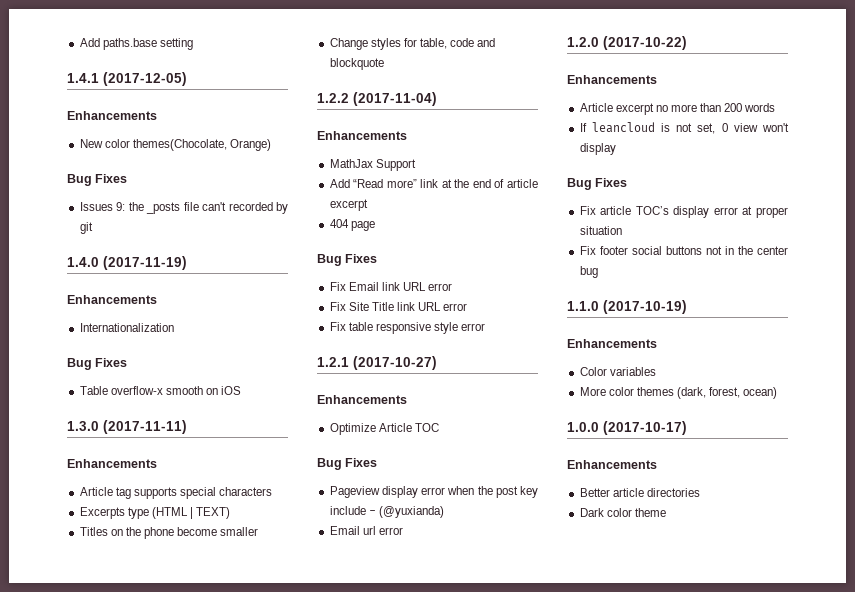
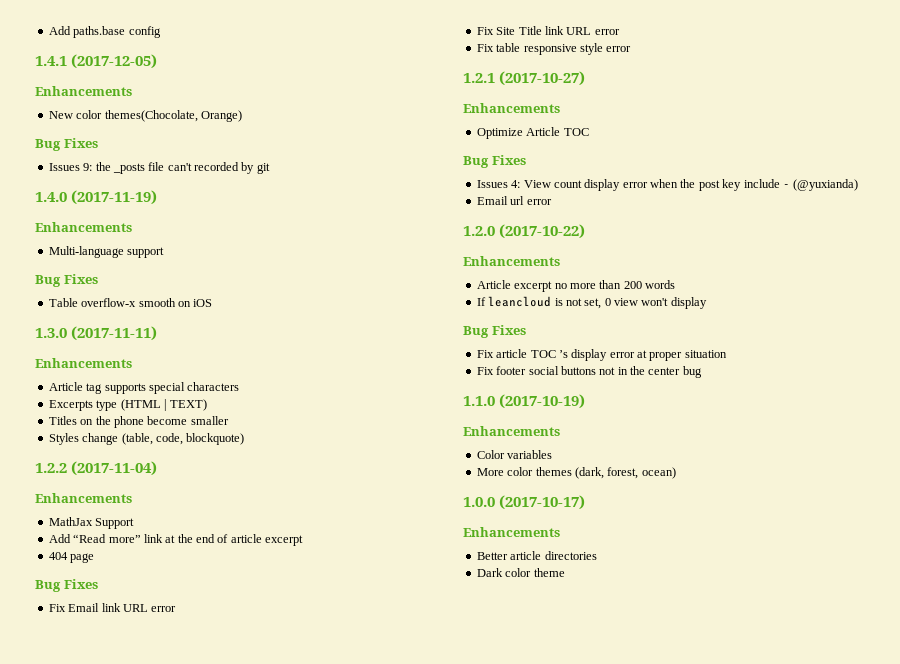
- Add paths.base setting
+ Add paths.base config
- Internationalization
+ Multi-language support
- Change styles for table, code and blockquote
+ Styles change (table, code, blockquote)
- Pageview display error when the post key include - (@yuxianda)
+ Issues 4: View count display error when the post key include - (@yuxianda)
- Fix article TOC’s display error at proper situation
+ Fix article TOC ’s display error at proper situation

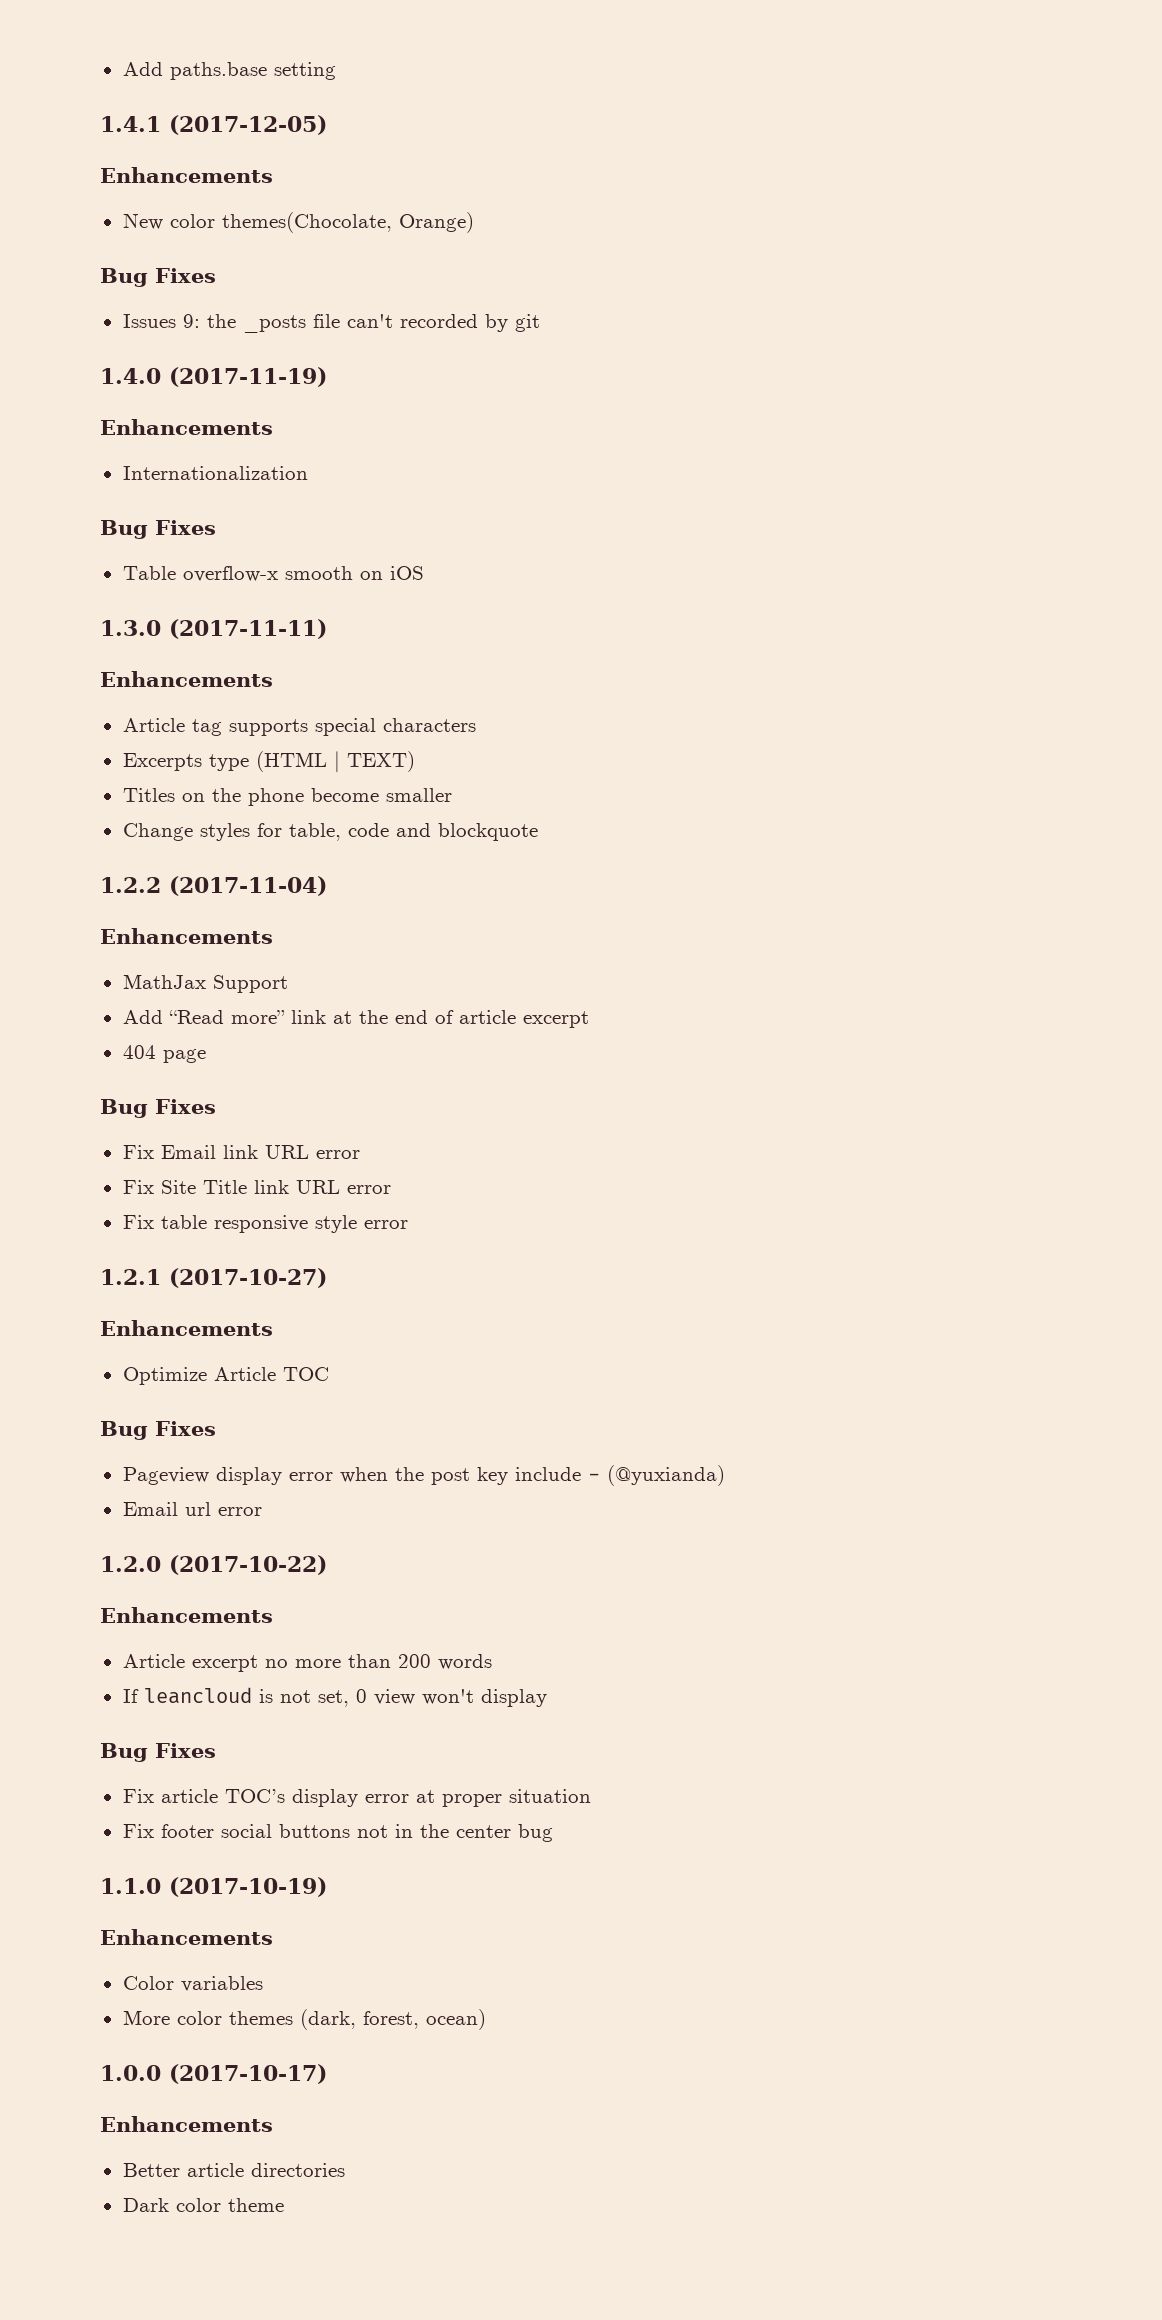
- Add paths.base config
+ Add paths.base setting
- Multi-language support
+ Internationalization
- Styles change (table, code, blockquote)
+ Change styles for table, code and blockquote
- Issues 4: View count display error when the post key include - (@yuxianda)
+ Pageview display error when the post key include - (@yuxianda)
- Fix article TOC ’s display error at proper situation
+ Fix article TOC’s display error at proper situation

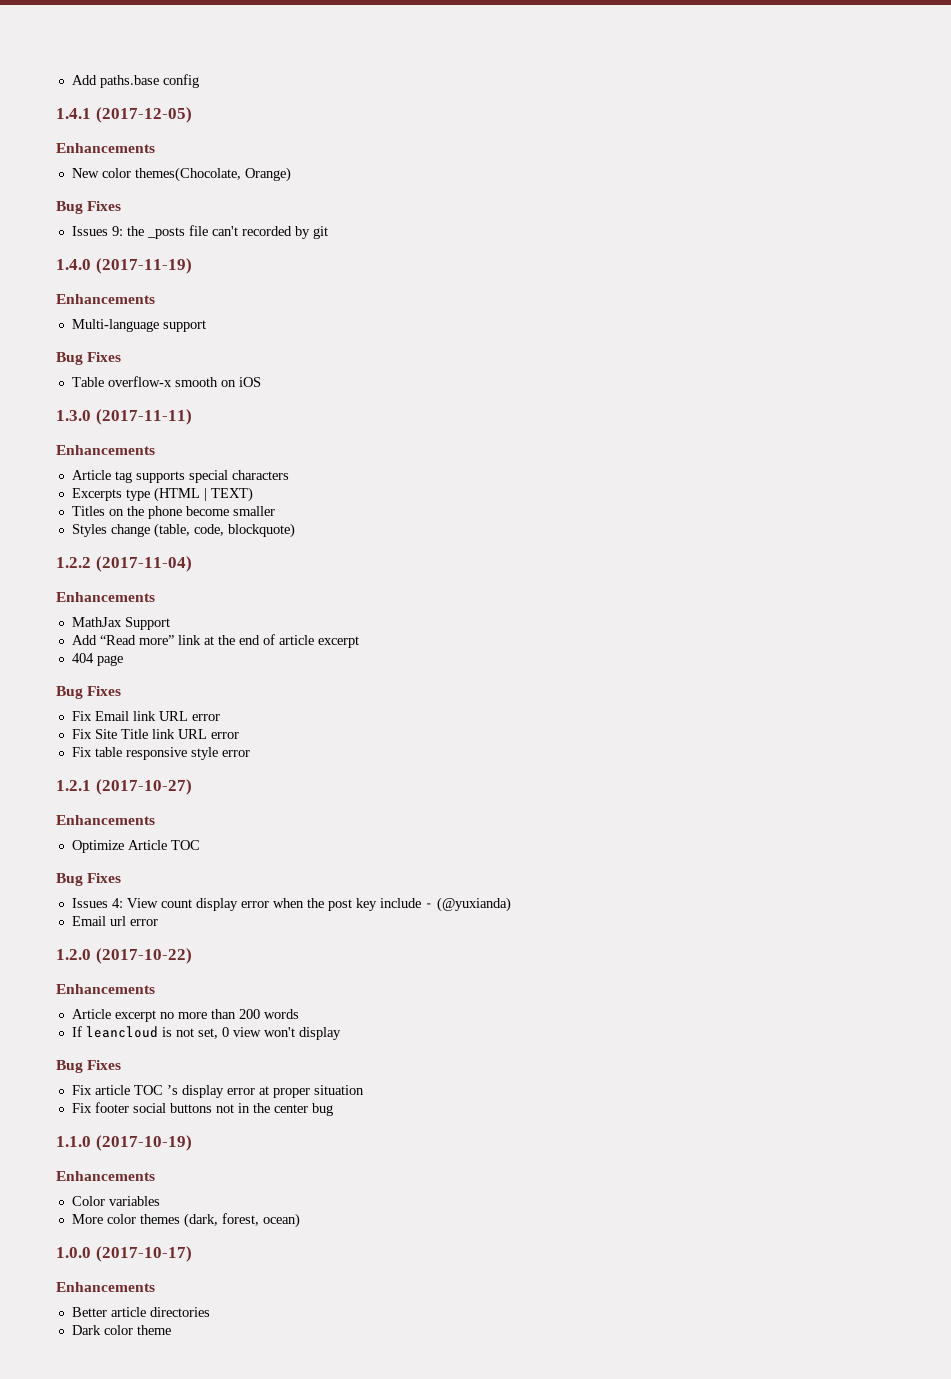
- Add paths.base setting
+ Add paths.base config
- Internationalization
+ Multi-language support
- Change styles for table, code and blockquote
+ Styles change (table, code, blockquote)
- Pageview display error when the post key include - (@yuxianda)
+ Issues 4: View count display error when the post key include - (@yuxianda)
- Fix article TOC’s display error at proper situation
+ Fix article TOC ’s display error at proper situation

